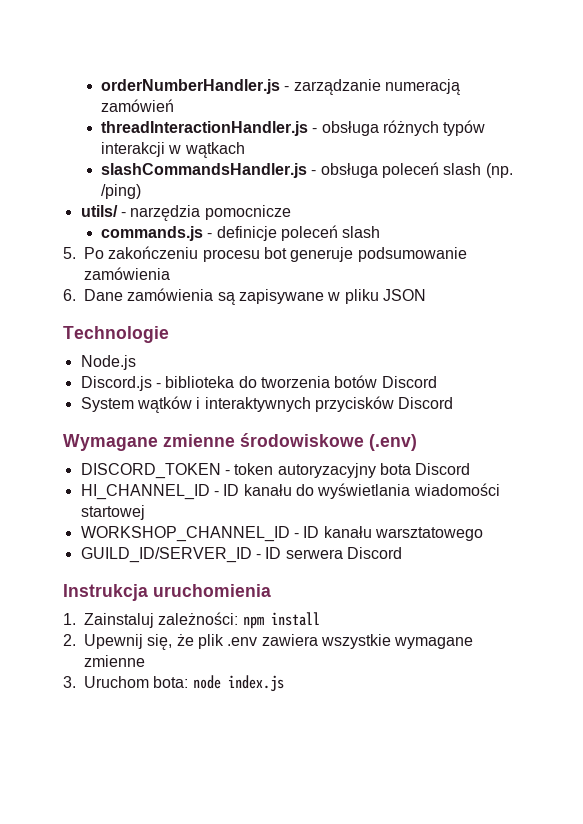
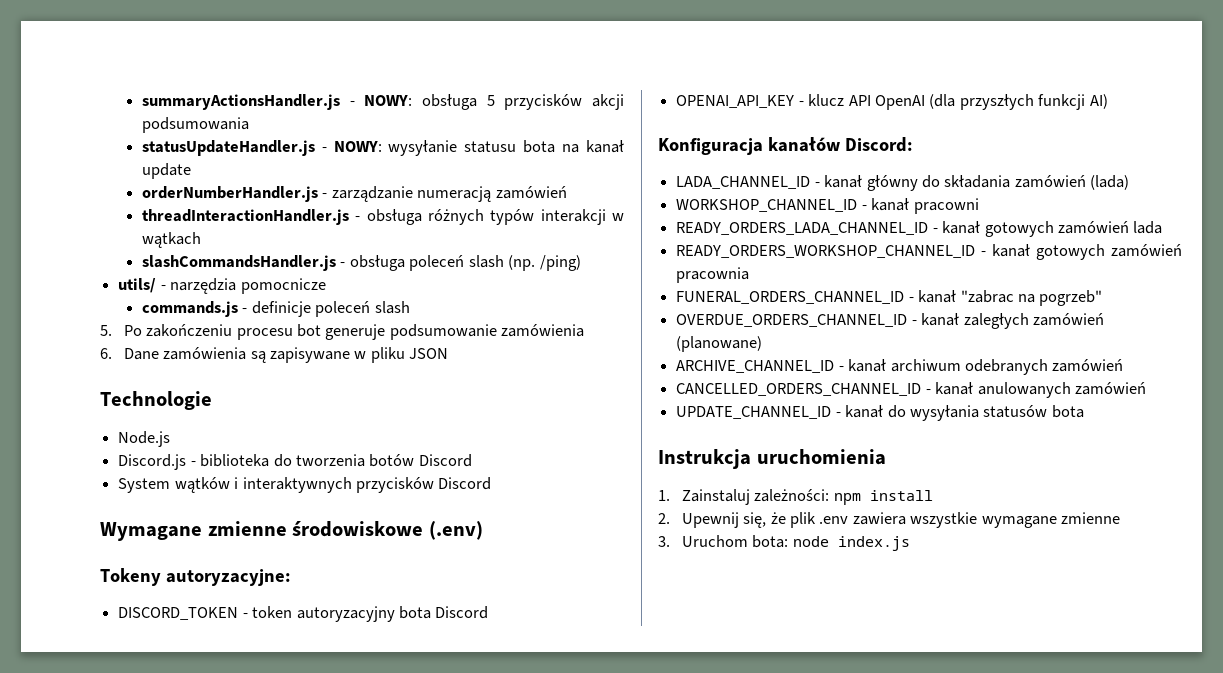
+ summaryActionsHandler.js - NOWY: obsługa 5 przycisków akcji podsumowania
+ statusUpdateHandler.js - NOWY: wysyłanie statusu bota na kanał update
+ Tokeny autoryzacyjne:
- HI_CHANNEL_ID - ID kanału do wyświetlania wiadomości startowej
- WORKSHOP_CHANNEL_ID - ID kanału warsztatowego
- GUILD_ID/SERVER_ID - ID serwera Discord
+ OPENAI_API_KEY - klucz API OpenAI (dla przyszłych funkcji AI)
+ Konfiguracja kanałów Discord:
+ LADA_CHANNEL_ID - kanał główny do składania zamówień (lada)
+ WORKSHOP_CHANNEL_ID - kanał pracowni
+ READY_ORDERS_LADA_CHANNEL_ID - kanał gotowych zamówień lada
+ READY_ORDERS_WORKSHOP_CHANNEL_ID - kanał gotowych zamówień pracownia
+ FUNERAL_ORDERS_CHANNEL_ID - kanał "zabrac na pogrzeb"
+ OVERDUE_ORDERS_CHANNEL_ID - kanał zaległych zamówień (planowane)
+ ARCHIVE_CHANNEL_ID - kanał archiwum odebranych zamówień
+ CANCELLED_ORDERS_CHANNEL_ID - kanał anulowanych zamówień
+ UPDATE_CHANNEL_ID - kanał do wysyłania statusów bota

